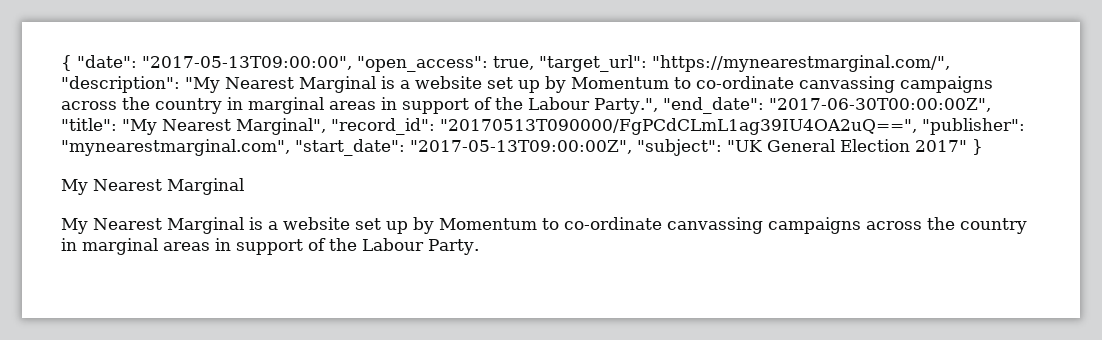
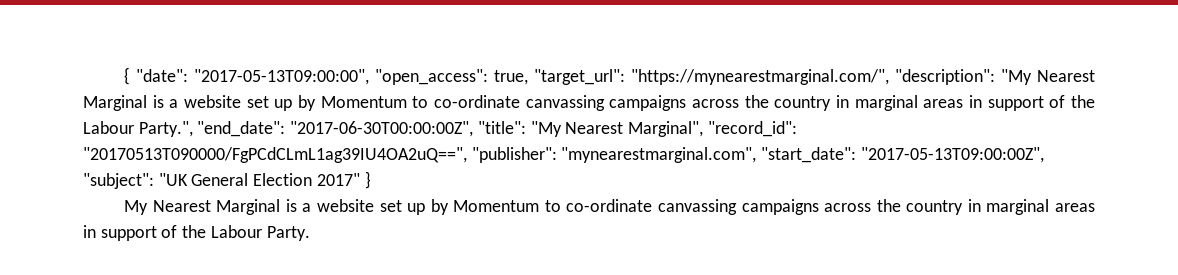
  "UK General Election 2017" }
- My Nearest Marginal

